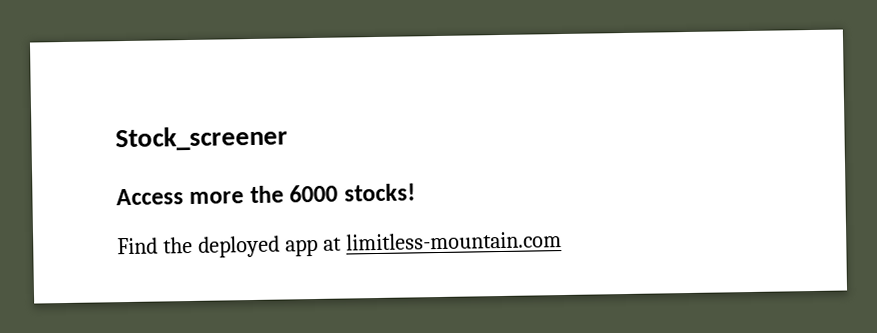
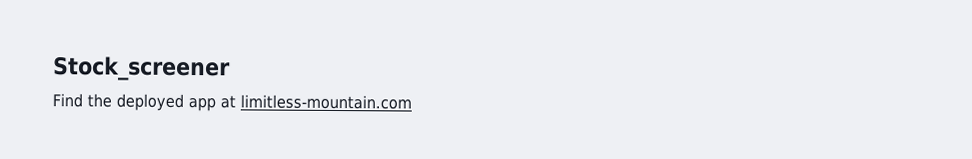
- Access more the 6000 stocks!

